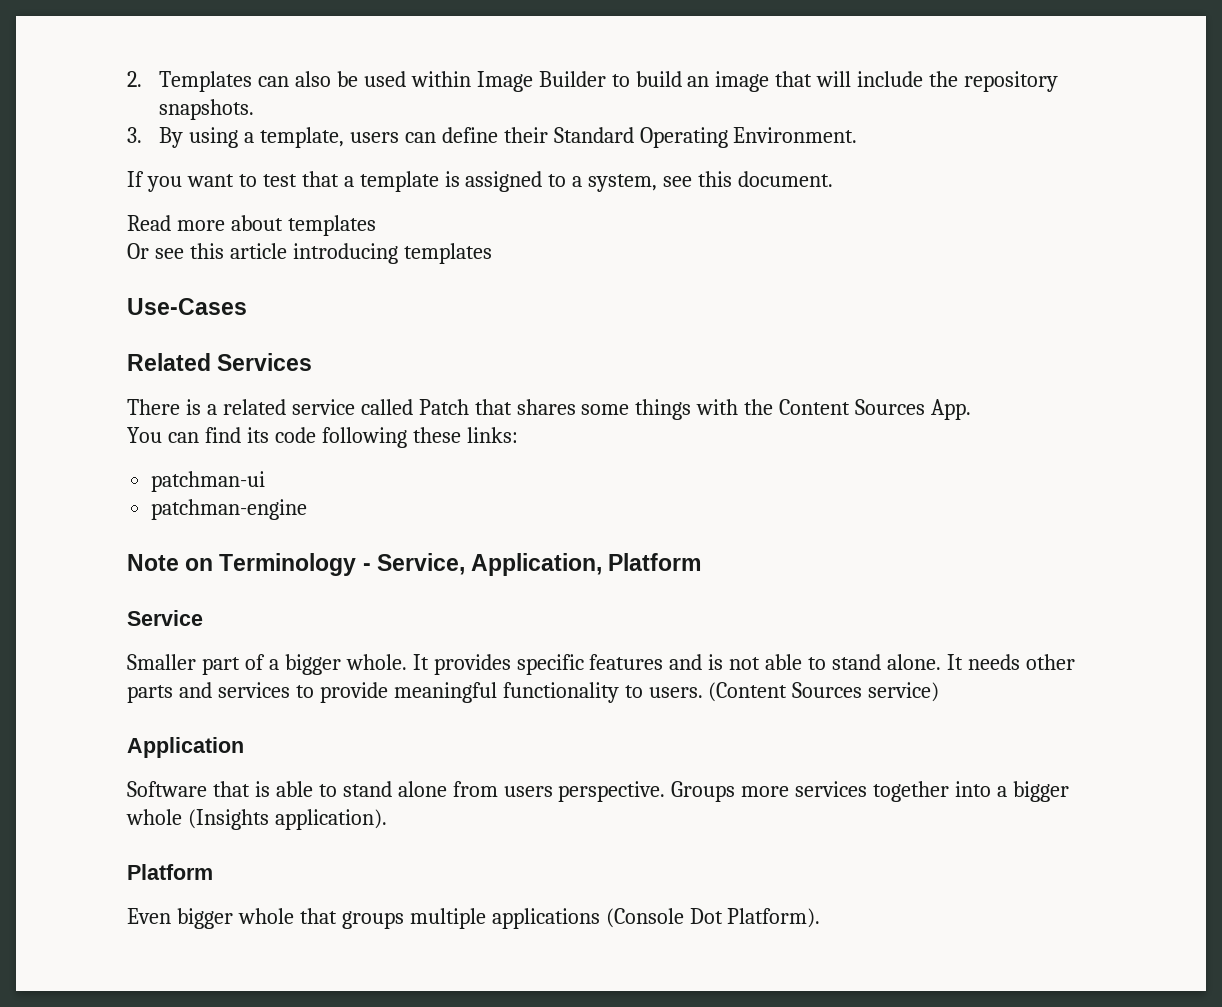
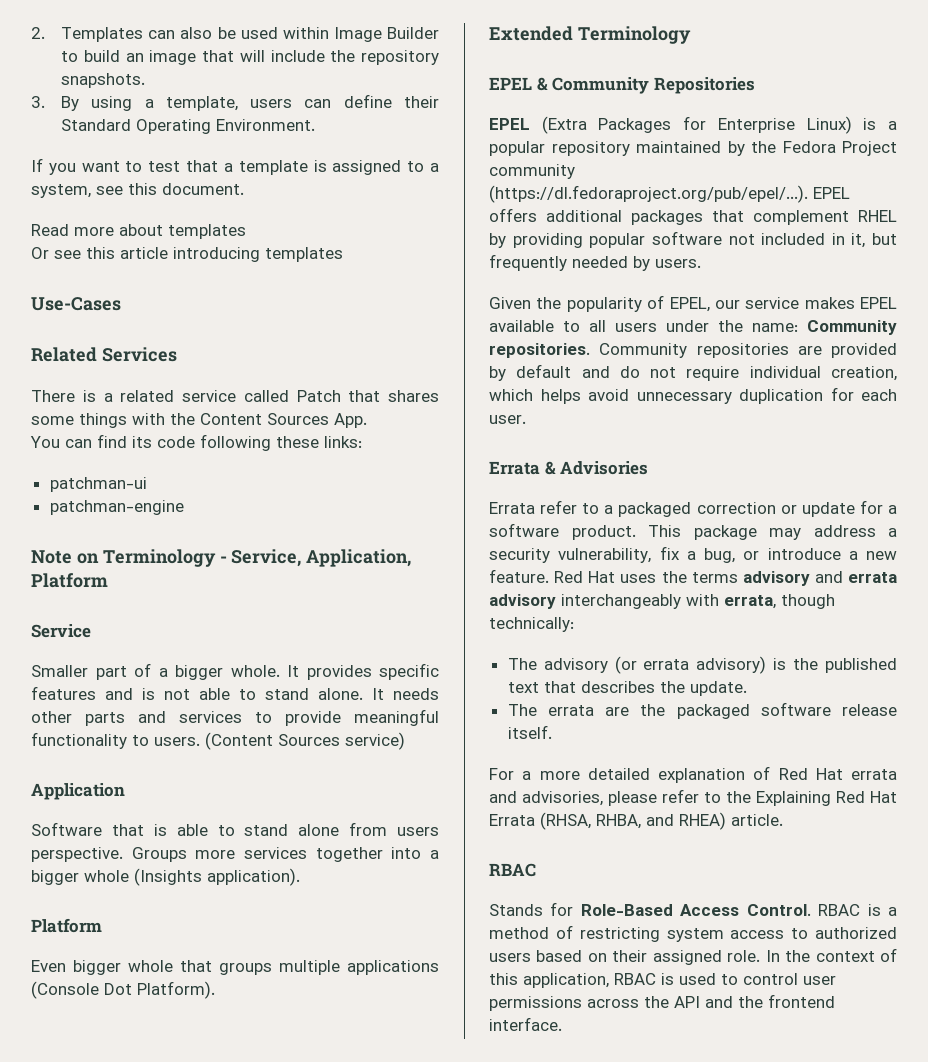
+ Extended Terminology
+ EPEL & Community Repositories
+ EPEL (Extra Packages for Enterprise Linux) is a popular repository maintained by the Fedora Project community (https://dl.fedoraproject.org/pub/epel/...). EPEL offers additional packages that complement RHEL by providing popular software not included in it, but frequently needed by users.
+ Given the popularity of EPEL, our service makes EPEL available to all users under the name: Community repositories. Community repositories are provided by default and do not require individual creation, which helps avoid unnecessary duplication for each user.
+ Errata & Advisories
+ Errata refer to a packaged correction or update for a software product. This package may address a security vulnerability, fix a bug, or introduce a new feature. Red Hat uses the terms advisory and errata advisory interchangeably with errata, though technically:
+ The advisory (or errata advisory) is the published text that describes the update.
+ The errata are the packaged software release itself.
+ For a more detailed explanation of Red Hat errata and advisories, please refer to the Explaining Red Hat Errata (RHSA, RHBA, and RHEA) article.
+ RBAC
+ Stands for Role-Based Access Control. RBAC is a method of restricting system access to authorized users based on their assigned role. In the context of this application, RBAC is used to control user permissions across the API and the frontend interface.

